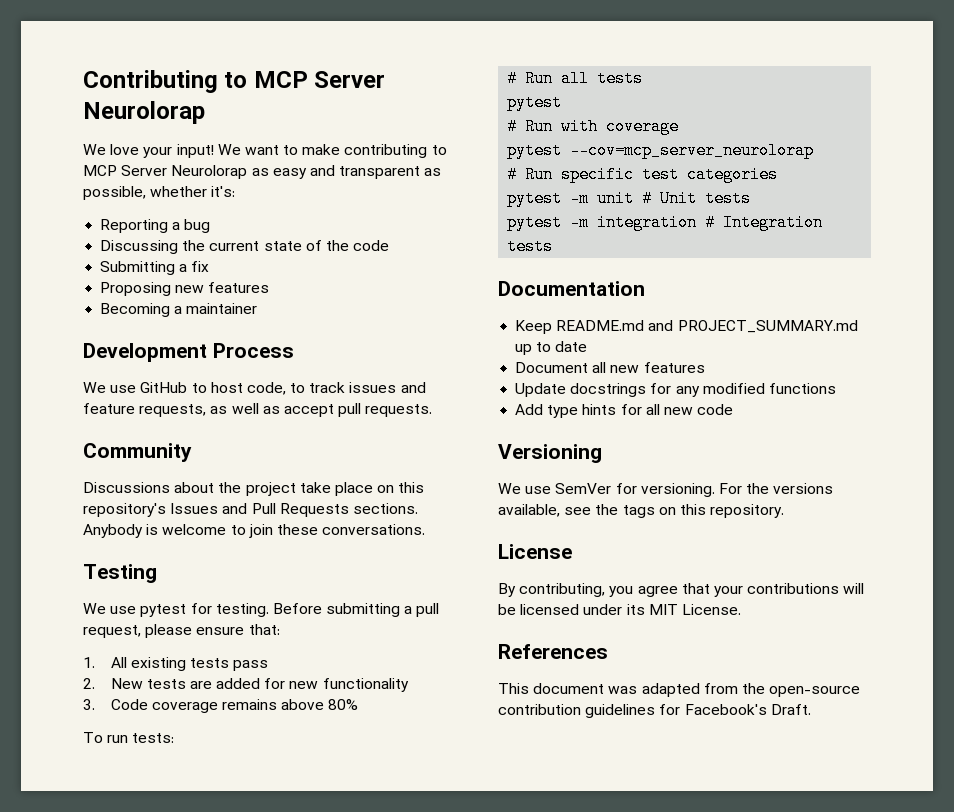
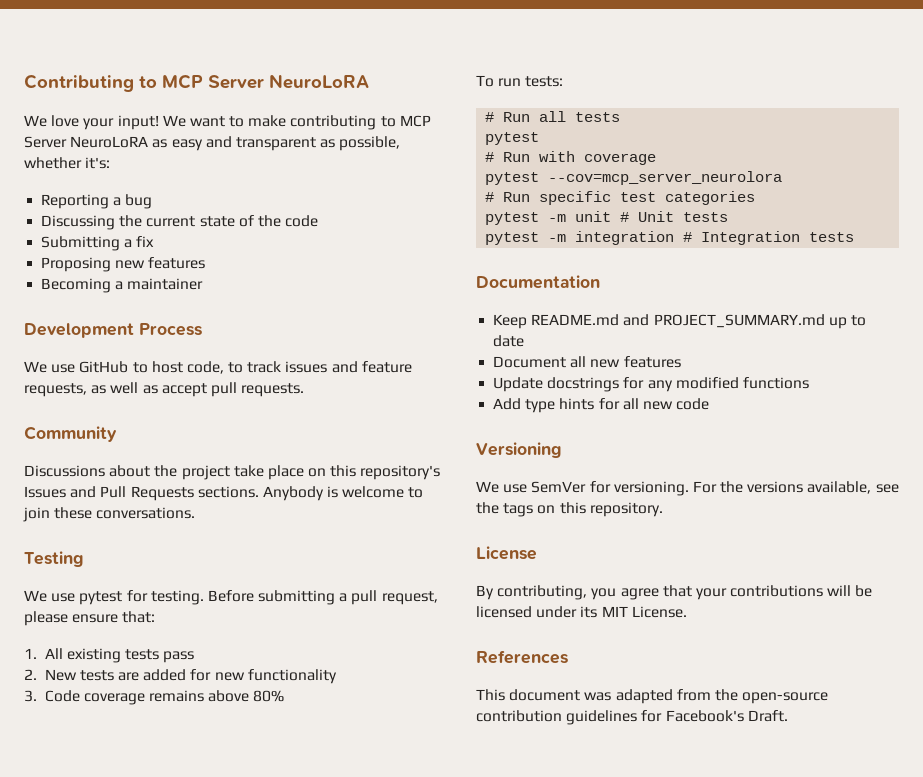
- Contributing to MCP Server Neurolorap
+ Contributing to MCP Server NeuroLoRA
- We want to make contributing to MCP Server Neurolorap as easy and transparent as possible, whether it's:
+ We want to make contributing to MCP Server NeuroLoRA as easy and transparent as possible, whether it's:
- pytest --cov=mcp_server_neurolorap
+ pytest --cov=mcp_server_neurolora

